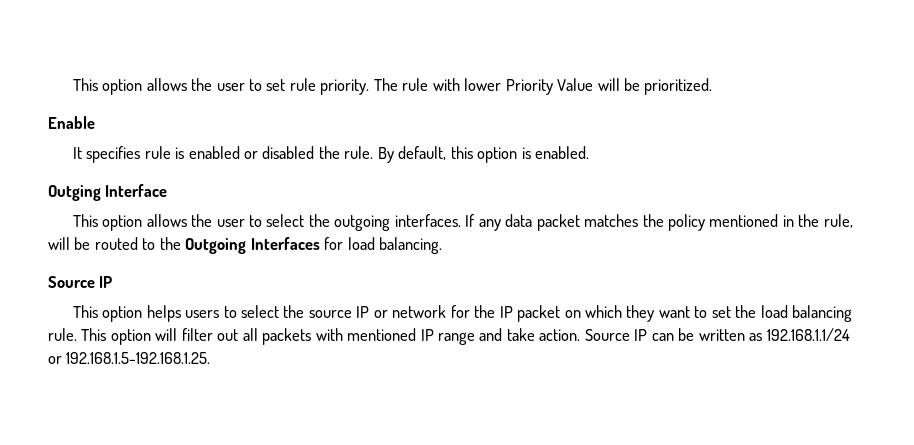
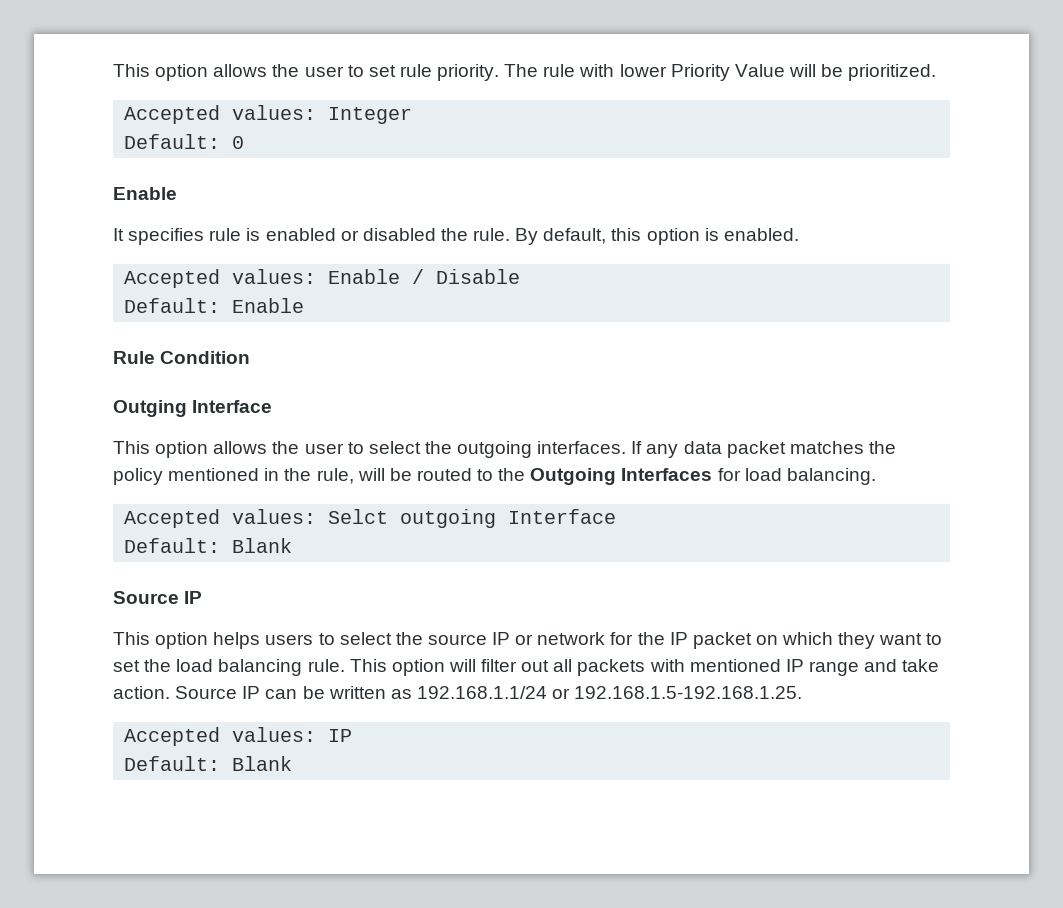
+ Accepted values: Integer
+ Default: 0
+ Accepted values: Enable / Disable
+ Default: Enable
+ Rule Condition
+ Accepted values: Selct outgoing Interface
+ Default: Blank
+ Accepted values: IP
+ Default: Blank

